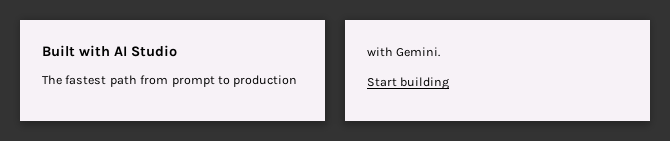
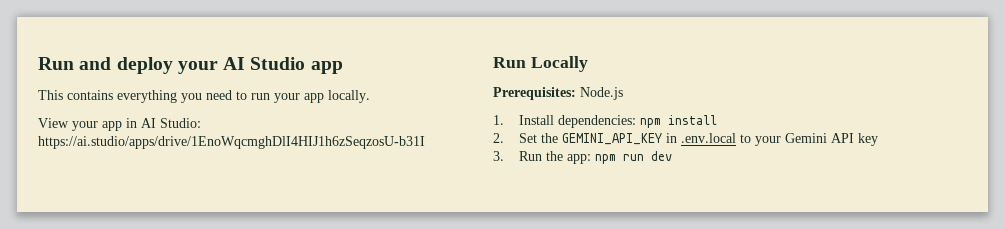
- Built with AI Studio
- The fastest path from prompt to production with Gemini.
- Start building
+ Run and deploy your AI Studio app
+ This contains everything you need to run your app locally.
+ View your app in AI Studio: https://ai.studio/apps/drive/1EnoWqcmghDlI4HIJ1h6zSeqzosU-b31I
+ Run Locally
+ Prerequisites: Node.js
+ 1. Install dependencies: npm install
+ 2. Set the GEMINI_API_KEY in .env.local to your Gemini API key
+ 3. Run the app: npm run dev

